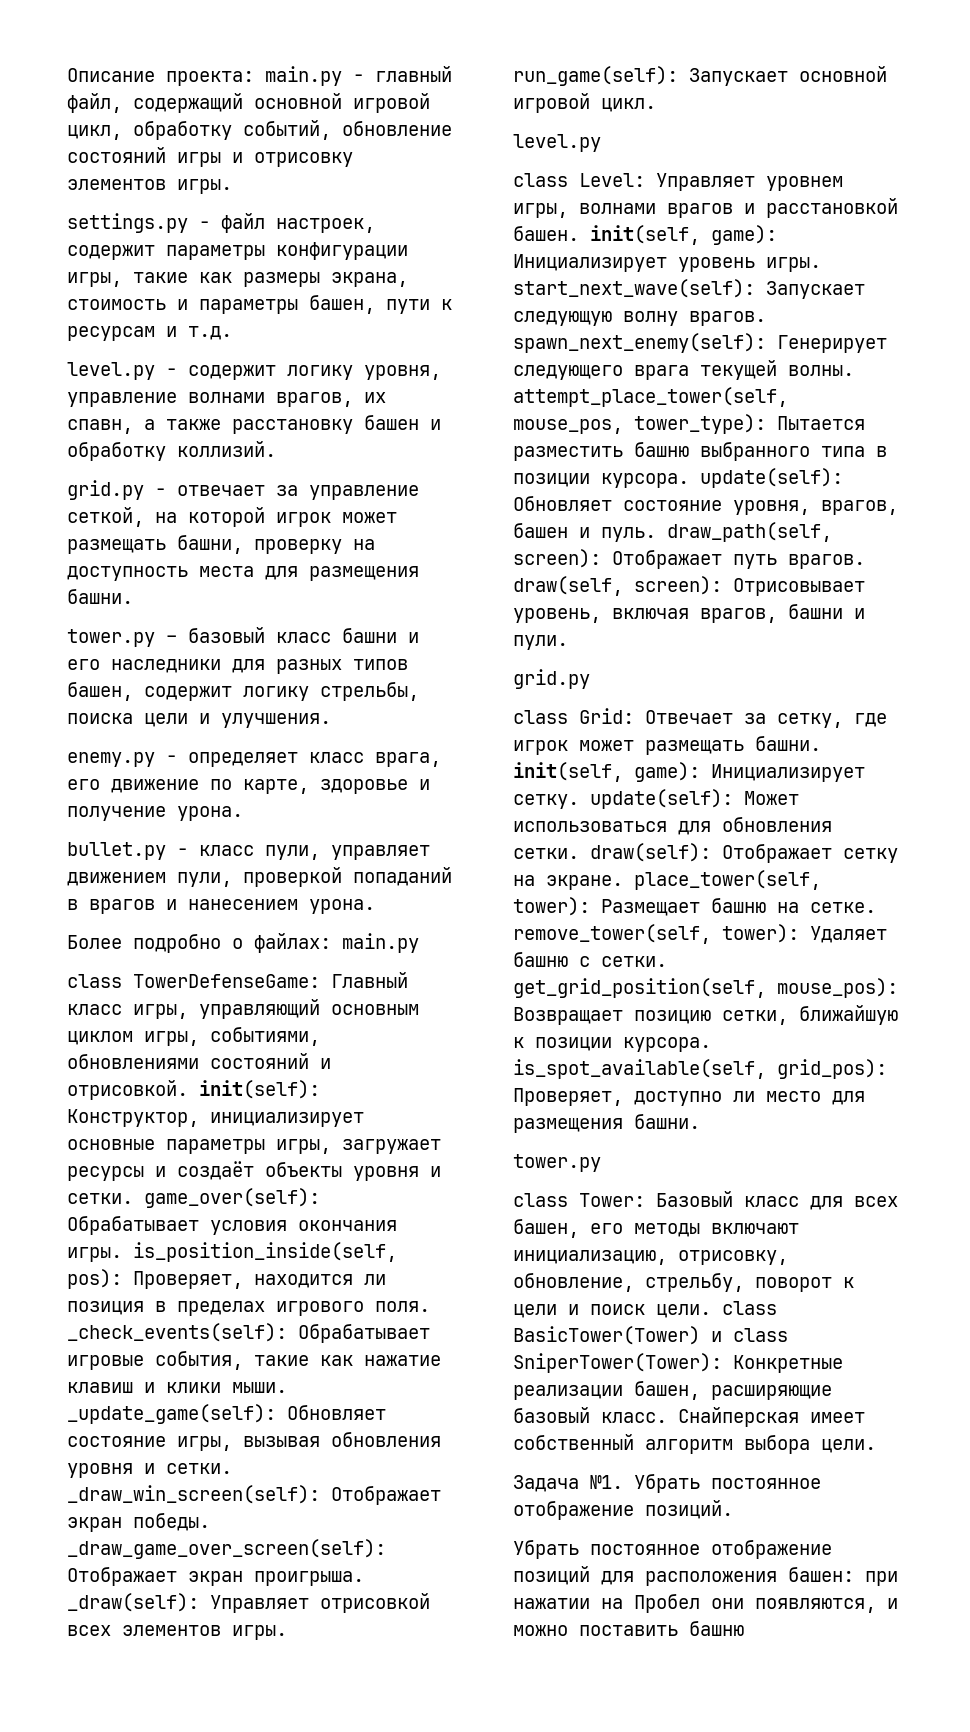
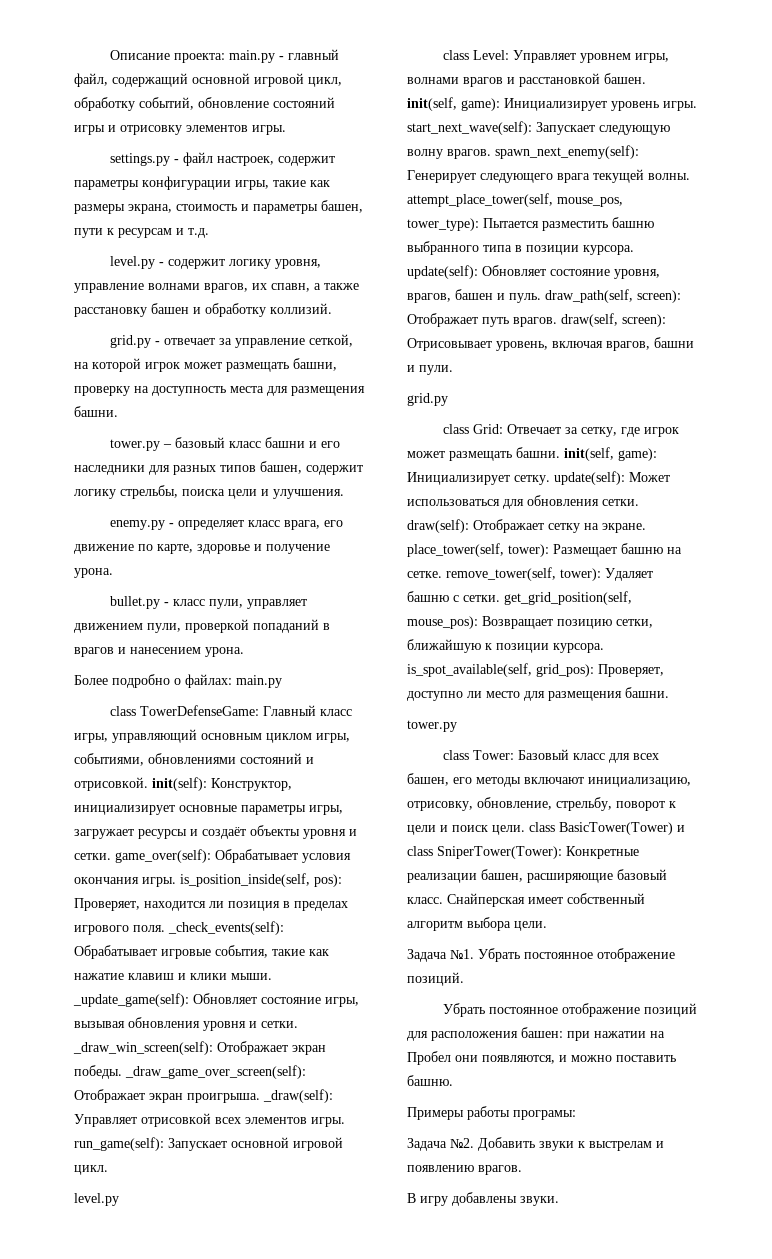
- Убрать постоянное отображение позиций для расположения башен: при нажатии на Пробел они появляются, и можно поставить башню
+ Убрать постоянное отображение позиций для расположения башен: при нажатии на Пробел они появляются, и можно поставить башню.
+ Примеры работы програмы:
+ Задача №2. Добавить звуки к выстрелам и появлению врагов.
+ В игру добавлены звуки.

